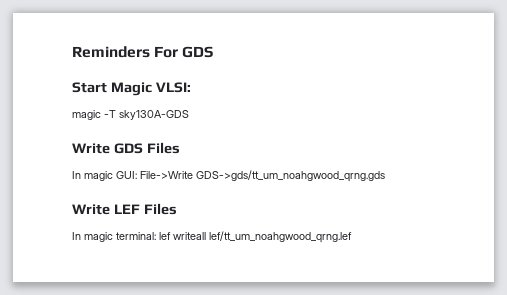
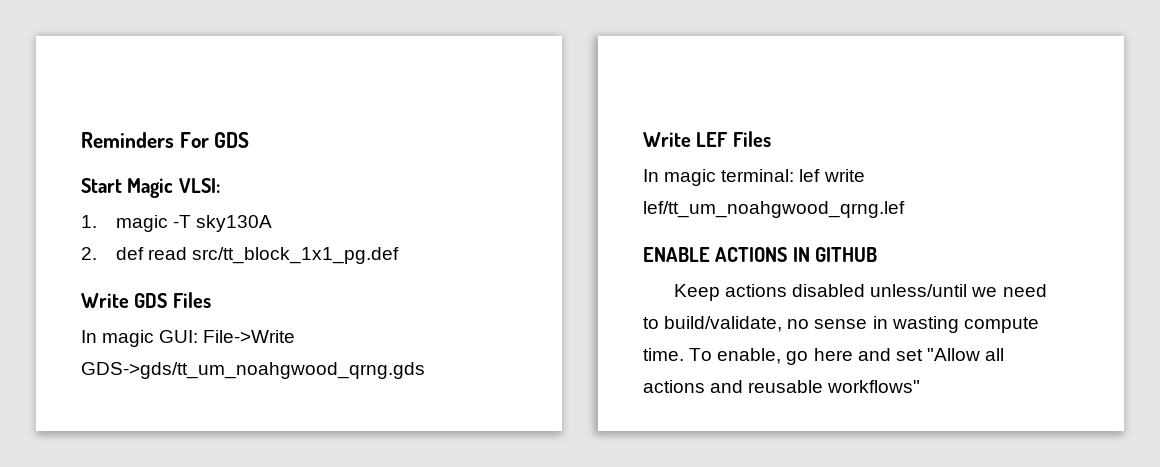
- magic -T sky130A-GDS
+ 1. magic -T sky130A
+ 2. def read src/tt_block_1x1_pg.def
- In magic terminal: lef writeall lef/tt_um_noahgwood_qrng.lef
+ In magic terminal: lef write lef/tt_um_noahgwood_qrng.lef
+ ENABLE ACTIONS IN GITHUB
+ Keep actions disabled unless/until we need to build/validate, no sense in wasting compute time. To enable, go here and set "Allow all actions and reusable workflows"

